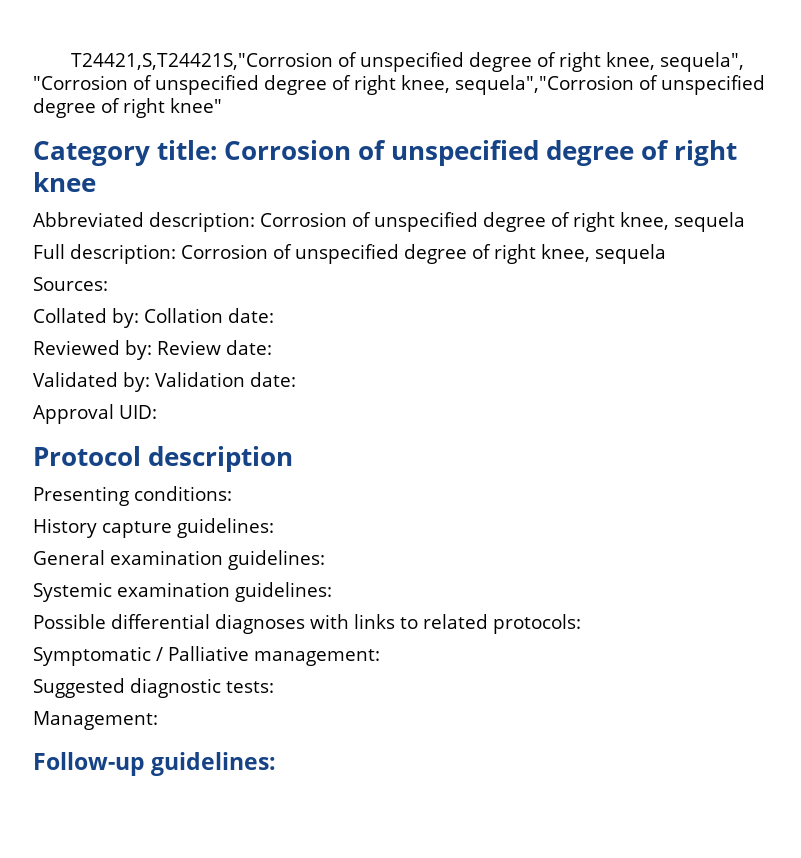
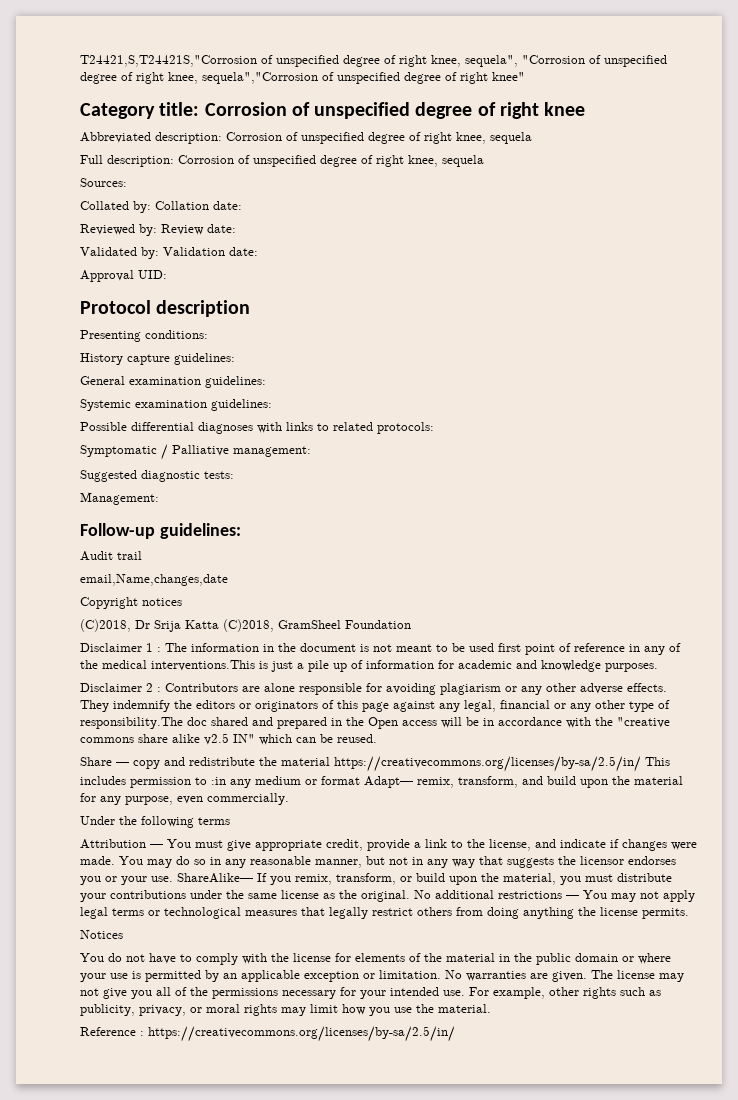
+ Audit trail
+ email,Name,changes,date
+ Copyright notices
+ (C)2018, Dr Srija Katta (C)2018, GramSheel Foundation
+ Disclaimer 1 : The information in the document is not meant to be used first point of reference in any of the medical interventions.This is just a pile up of information for academic and knowledge purposes.
+ Disclaimer 2 : Contributors are alone responsible for avoiding plagiarism or any other adverse effects. They indemnify the editors or originators of this page against any legal, financial or any other type of responsibility.The doc shared and prepared in the Open access will be in accordance with the "creative commons share alike v2.5 IN" which can be reused.
+ Share — copy and redistribute the material https://creativecommons.org/licenses/by-sa/2.5/in/ This includes permission to :in any medium or format Adapt— remix, transform, and build upon the material for any purpose, even commercially.
+ Under the following terms
+ Attribution — You must give appropriate credit, provide a link to the license, and indicate if changes were made. You may do so in any reasonable manner, but not in any way that suggests the licensor endorses you or your use. ShareAlike— If you remix, transform, or build upon the material, you must distribute your contributions under the same license as the original. No additional restrictions — You may not apply legal terms or technological measures that legally restrict others from doing anything the license permits.
+ Notices
+ You do not have to comply with the license for elements of the material in the public domain or where your use is permitted by an applicable exception or limitation. No warranties are given. The license may not give you all of the permissions necessary for your intended use. For example, other rights such as publicity, privacy, or moral rights may limit how you use the material.
+ Reference : https://creativecommons.org/licenses/by-sa/2.5/in/

